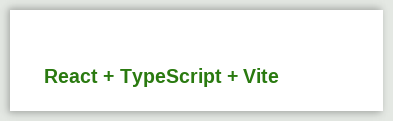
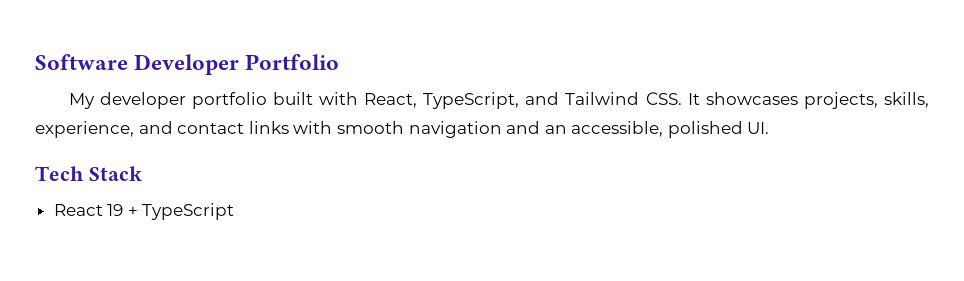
- React + TypeScript + Vite
+ Software Developer Portfolio
+ My developer portfolio built with React, TypeScript, and Tailwind CSS. It showcases projects, skills, experience, and contact links with smooth navigation and an accessible, polished UI.
+ Tech Stack
+ React 19 + TypeScript

